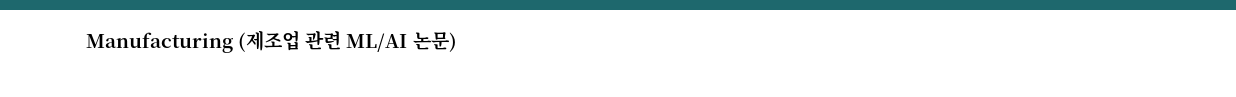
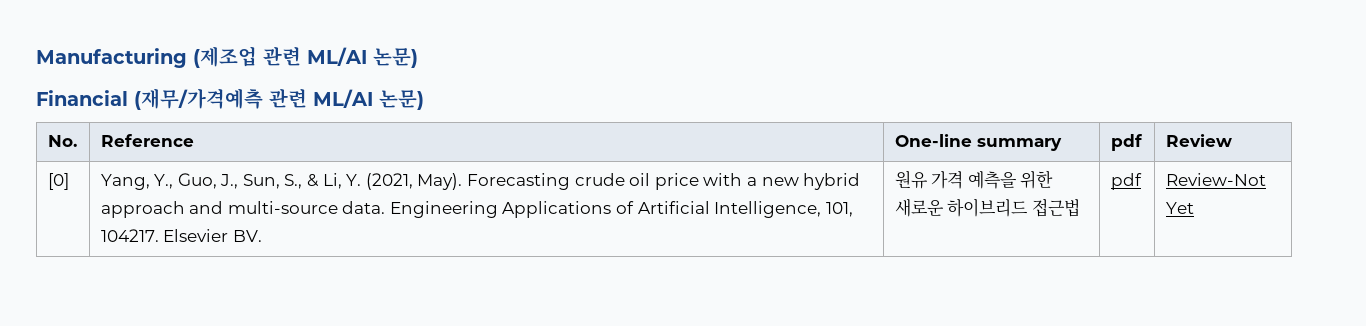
+ Financial (재무/가격예측 관련 ML/AI 논문)
+ No. | Reference | One-line summary | pdf | Review
+ [0] | Yang, Y., Guo, J., Sun, S., & Li, Y. (2021, May). Forecasting crude oil price with a new hybrid approach and multi-source data. Engineering Applications of Artificial Intelligence, 101, 104217. Elsevier BV. | 원유 가격 예측을 위한 새로운 하이브리드 접근법 | pdf | Review-Not Yet

